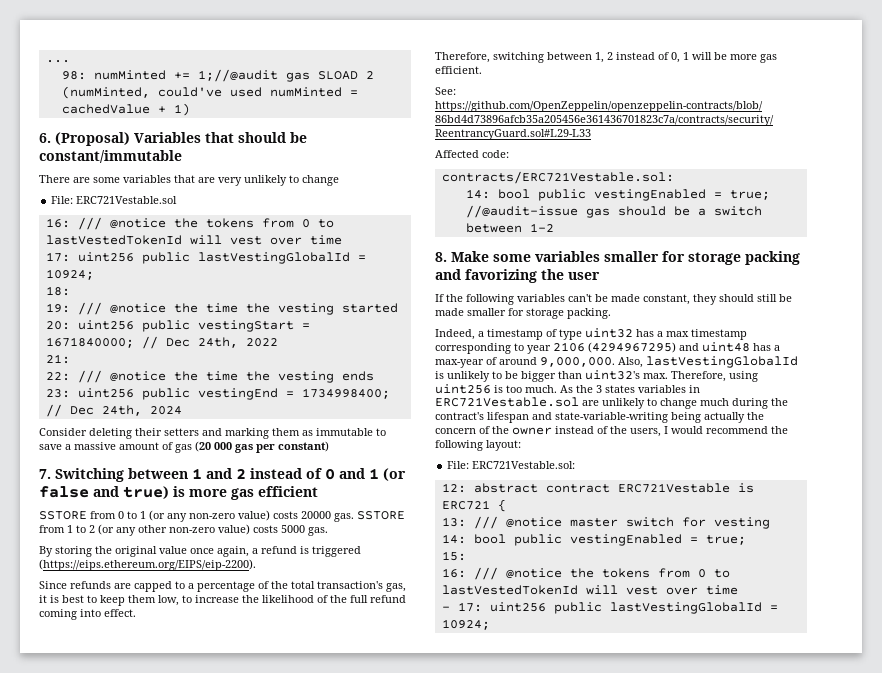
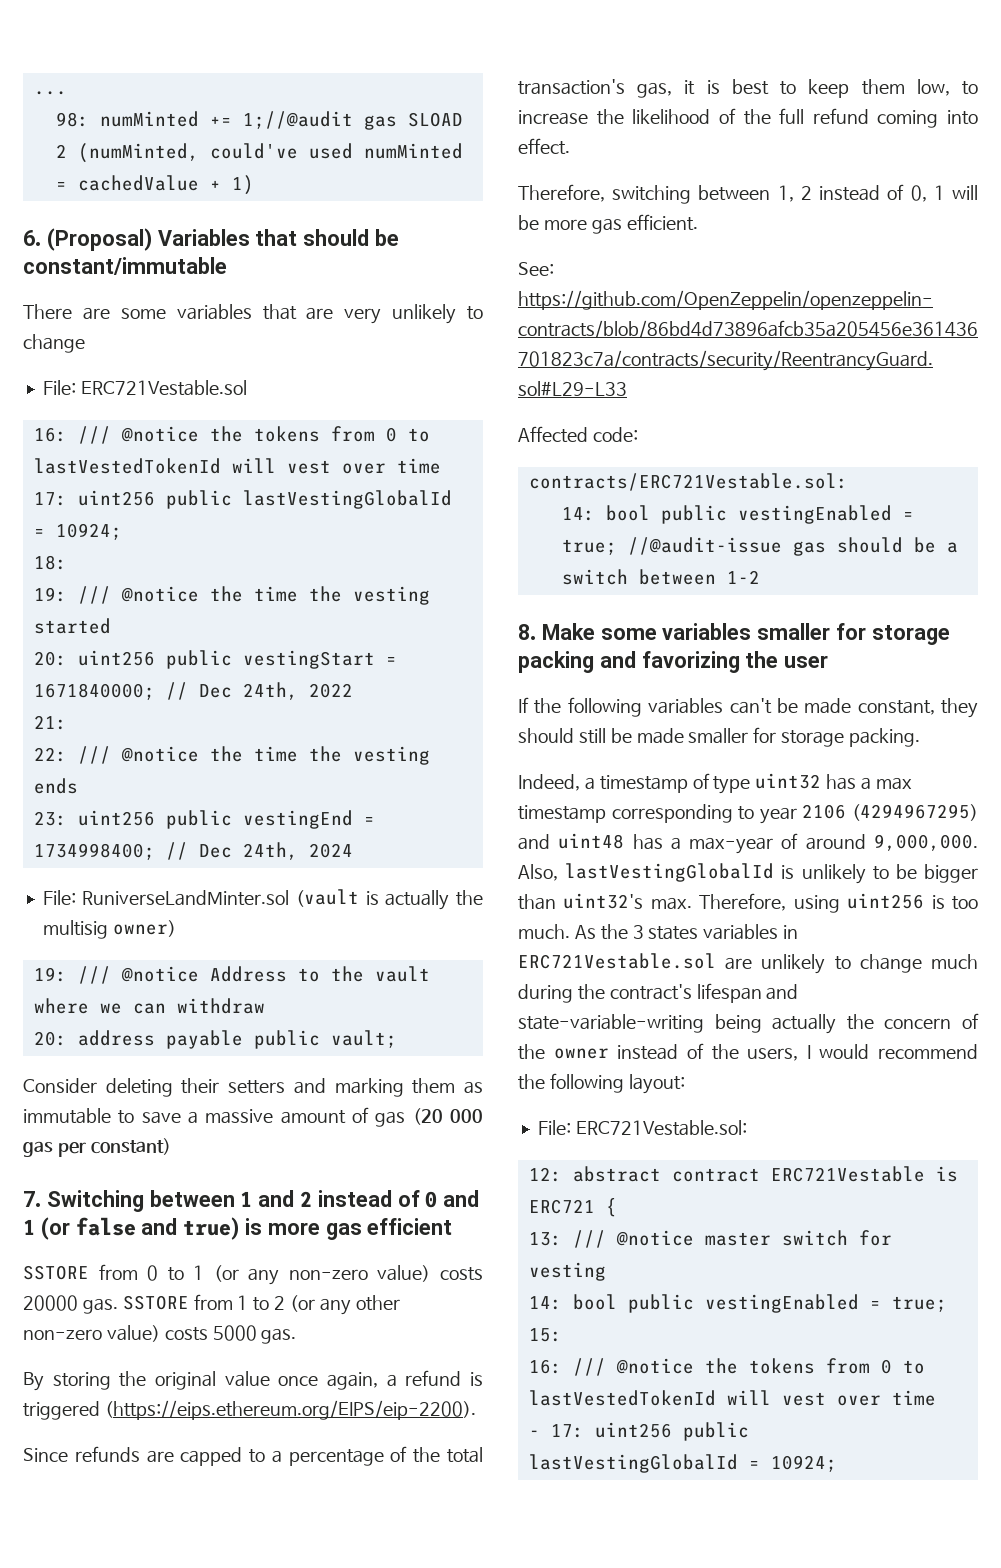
+ File: RuniverseLandMinter.sol (vault is actually the multisig owner)
+ 19: /// @notice Address to the vault where we can withdraw
+ 20: address payable public vault;

